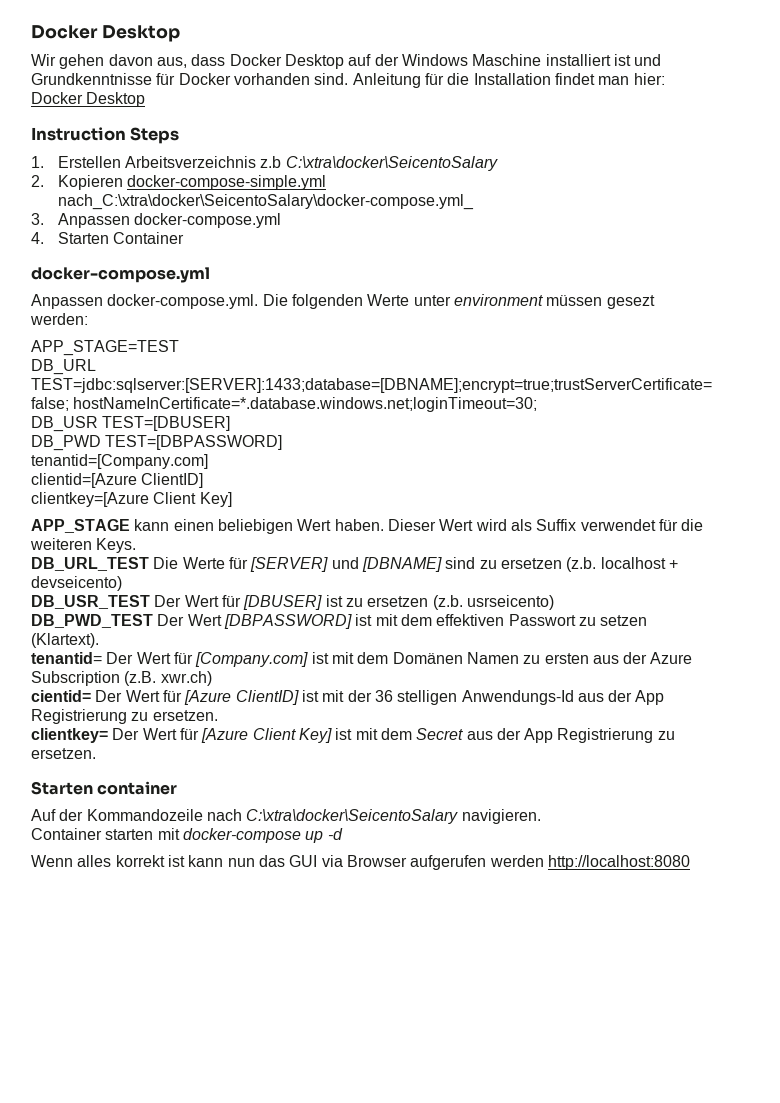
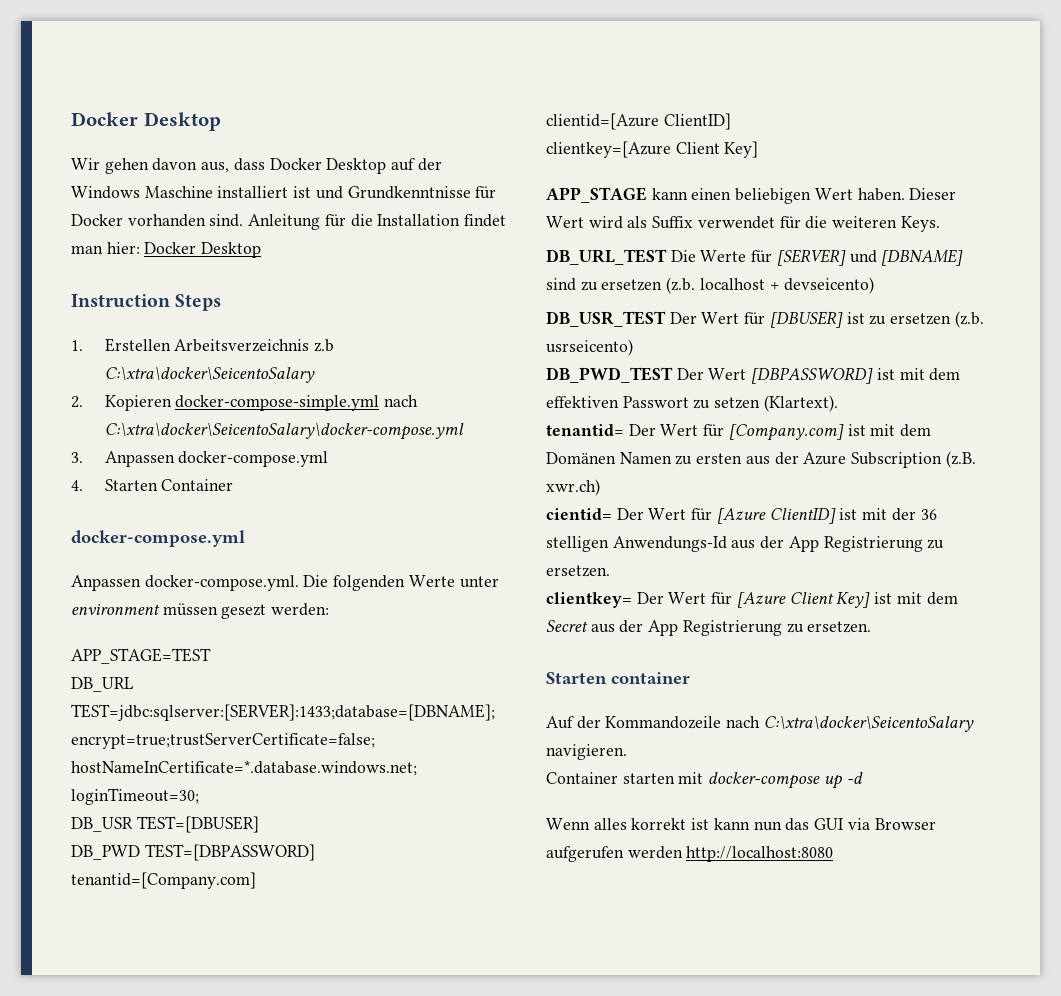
- 2. Kopieren docker-compose-simple.yml nach_C:\xtra\docker\SeicentoSalary\docker-compose.yml_
+ 2. Kopieren docker-compose-simple.yml nach C:\xtra\docker\SeicentoSalary\docker-compose.yml

